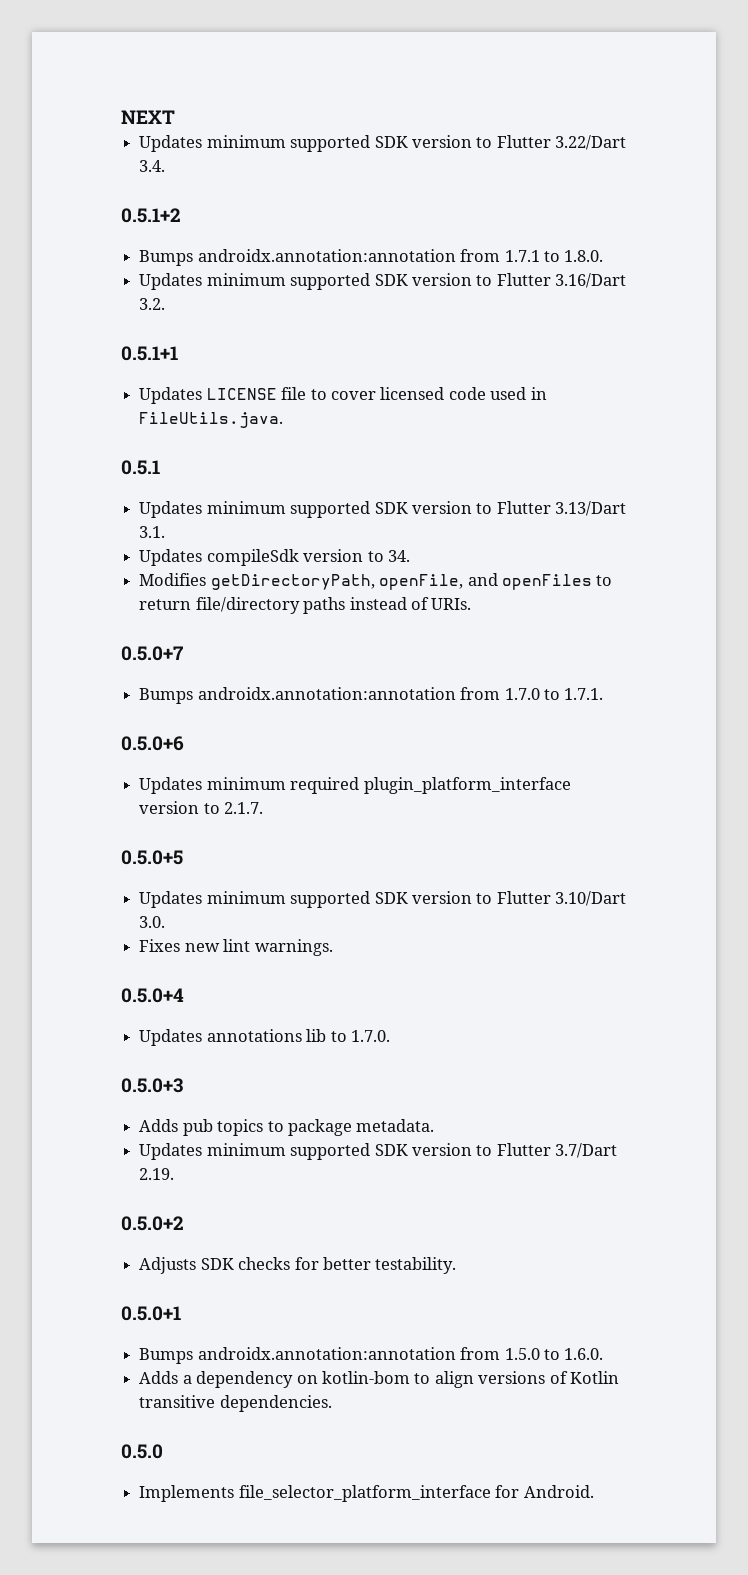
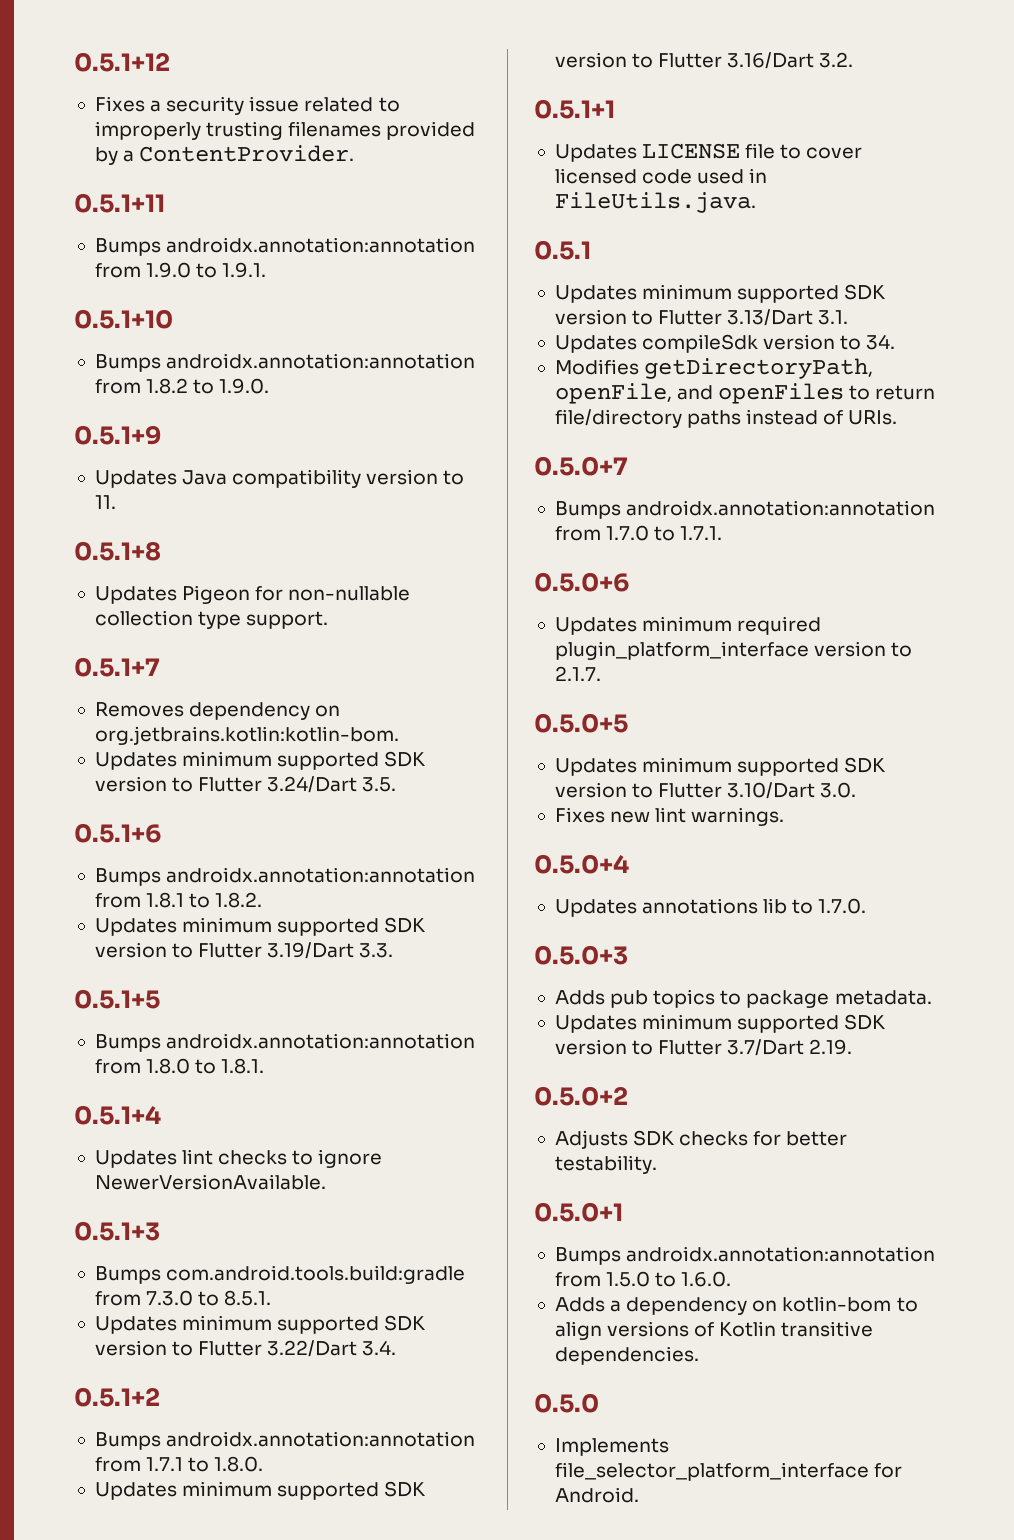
- NEXT
+ 0.5.1+12
+ Fixes a security issue related to improperly trusting filenames provided by a ContentProvider.
+ 0.5.1+11
+ Bumps androidx.annotation:annotation from 1.9.0 to 1.9.1.
+ 0.5.1+10
+ Bumps androidx.annotation:annotation from 1.8.2 to 1.9.0.
+ 0.5.1+9
+ Updates Java compatibility version to 11.
+ 0.5.1+8
+ Updates Pigeon for non-nullable collection type support.
+ 0.5.1+7
+ Removes dependency on org.jetbrains.kotlin:kotlin-bom.
+ Updates minimum supported SDK version to Flutter 3.24/Dart 3.5.
+ 0.5.1+6
+ Bumps androidx.annotation:annotation from 1.8.1 to 1.8.2.
+ Updates minimum supported SDK version to Flutter 3.19/Dart 3.3.
+ 0.5.1+5
+ Bumps androidx.annotation:annotation from 1.8.0 to 1.8.1.
+ 0.5.1+4
+ Updates lint checks to ignore NewerVersionAvailable.
+ 0.5.1+3
+ Bumps com.android.tools.build:gradle from 7.3.0 to 8.5.1.

